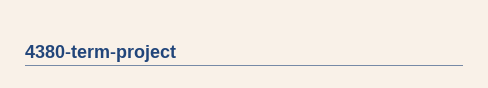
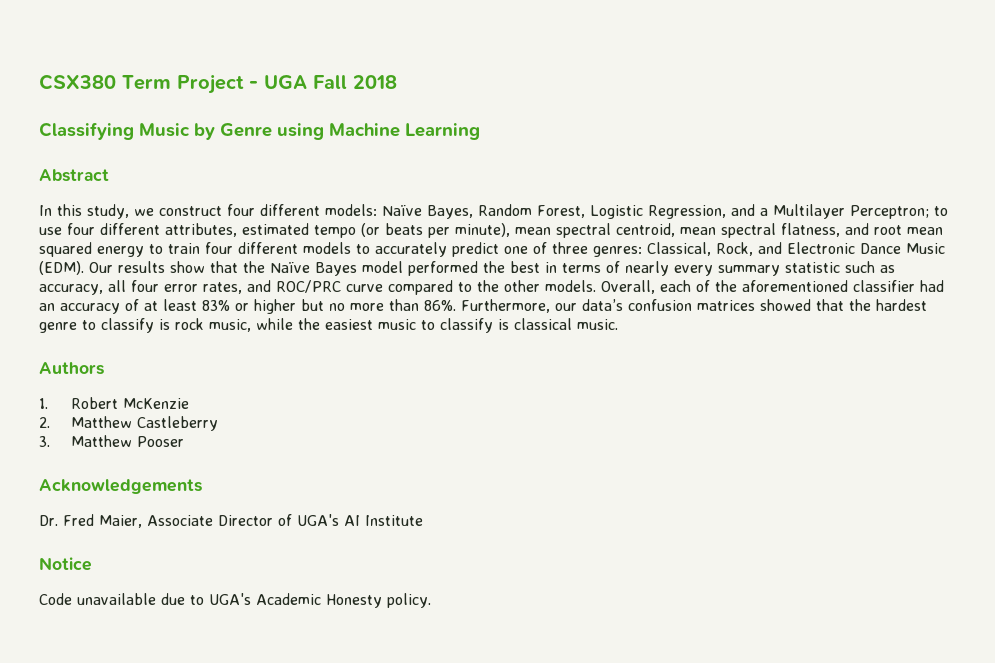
- 4380-term-project
+ CSX380 Term Project - UGA Fall 2018
+ Classifying Music by Genre using Machine Learning
+ Abstract
+ In this study, we construct four different models: Naïve Bayes, Random Forest, Logistic Regression, and a Multilayer Perceptron; to use four different attributes, estimated tempo (or beats per minute), mean spectral centroid, mean spectral flatness, and root mean squared energy to train four different models to accurately predict one of three genres: Classical, Rock, and Electronic Dance Music (EDM). Our results show that the Naïve Bayes model performed the best in terms of nearly every summary statistic such as accuracy, all four error rates, and ROC/PRC curve compared to the other models. Overall, each of the aforementioned classifier had an accuracy of at least 83% or higher but no more than 86%. Furthermore, our data’s confusion matrices showed that the hardest genre to classify is rock music, while the easiest music to classify is classical music.
+ Authors
+ 1. Robert McKenzie
+ 2. Matthew Castleberry
+ 3. Matthew Pooser
+ Acknowledgements
+ Dr. Fred Maier, Associate Director of UGA's AI Institute
+ Notice
+ Code unavailable due to UGA's Academic Honesty policy.

